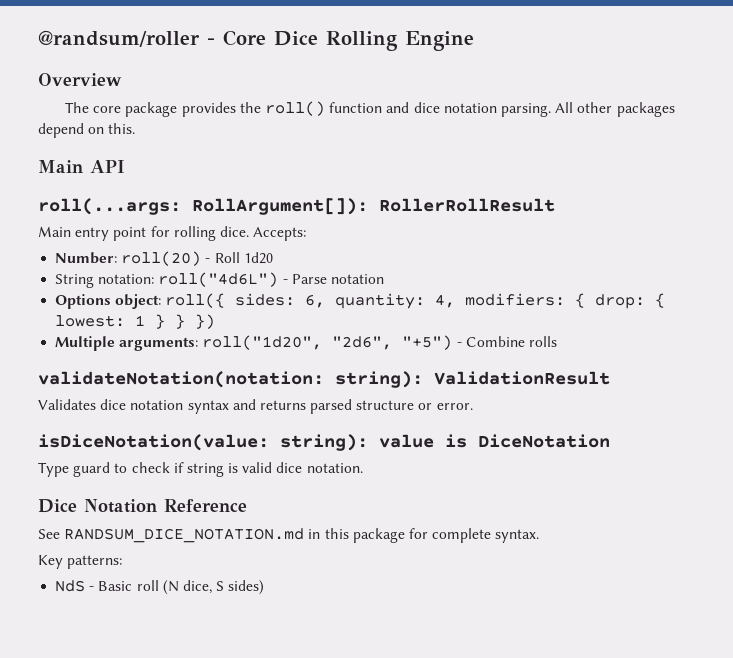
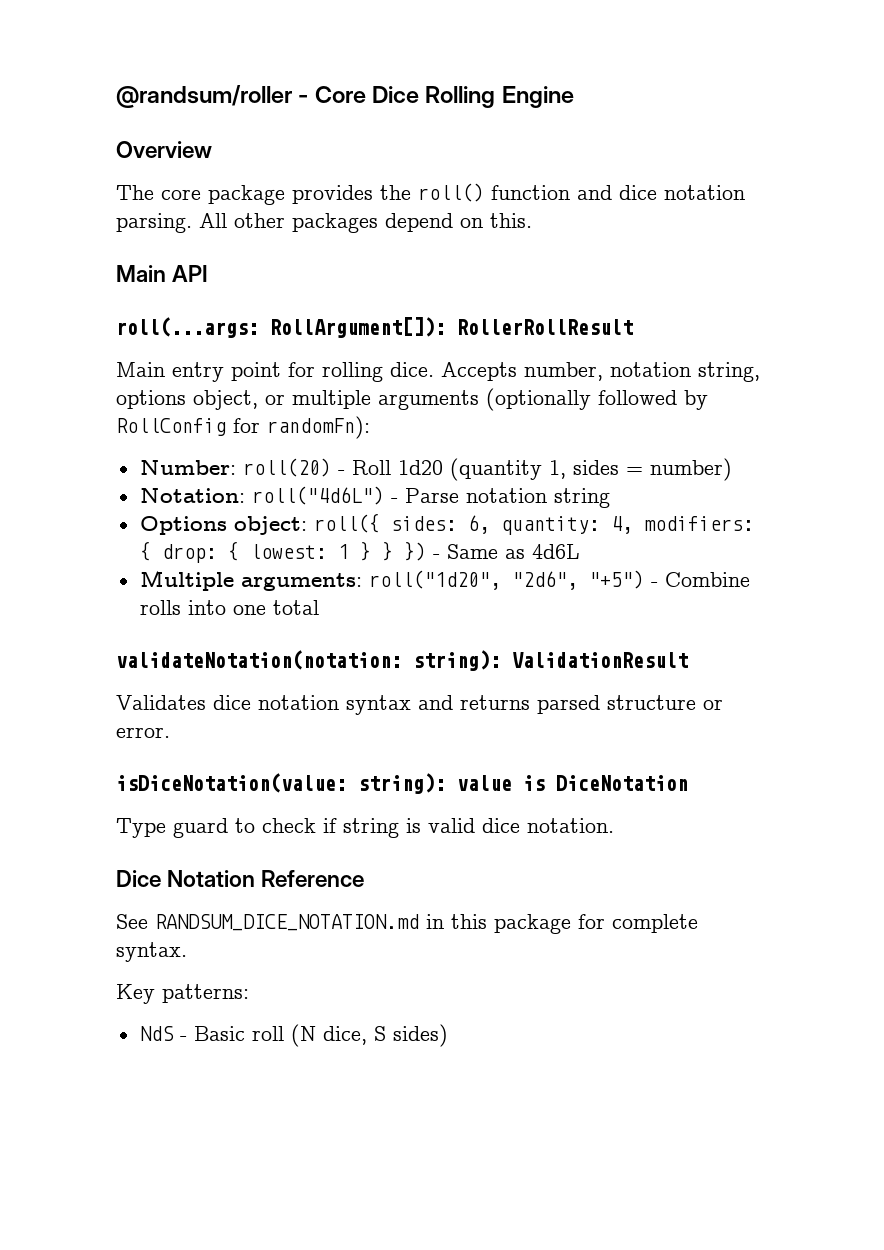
- Accepts:
+ Accepts number, notation string, options object, or multiple arguments (optionally followed by RollConfig for randomFn):
- Number: roll(20) - Roll 1d20
- String notation: roll("4d6L") - Parse notation
+ Number: roll(20) - Roll 1d20 (quantity 1, sides = number)
+ Notation: roll("4d6L") - Parse notation string
- Options object: roll({ sides: 6, quantity: 4, modifiers: { drop: { lowest: 1 } } })
+ Options object: roll({ sides: 6, quantity: 4, modifiers: { drop: { lowest: 1 } } }) - Same as 4d6L
- Multiple arguments: roll("1d20", "2d6", "+5") - Combine rolls
+ Multiple arguments: roll("1d20", "2d6", "+5") - Combine rolls into one total

